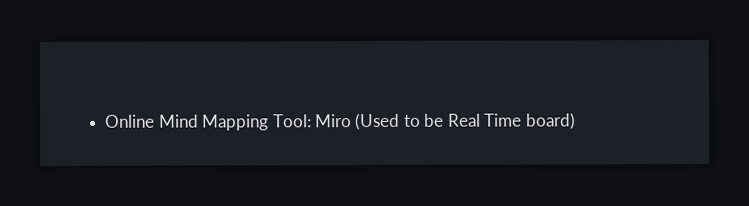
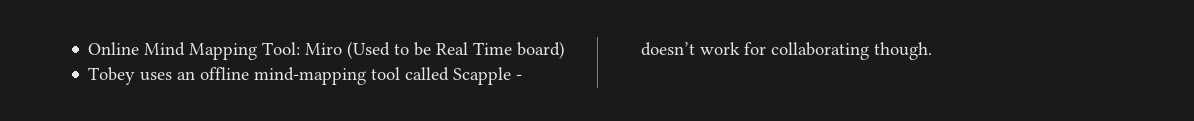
+ Tobey uses an offline mind-mapping tool called Scapple - doesn’t work for collaborating though.

